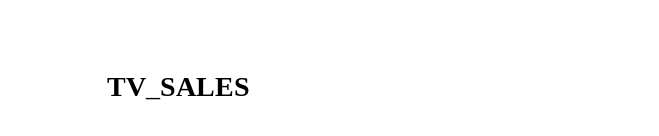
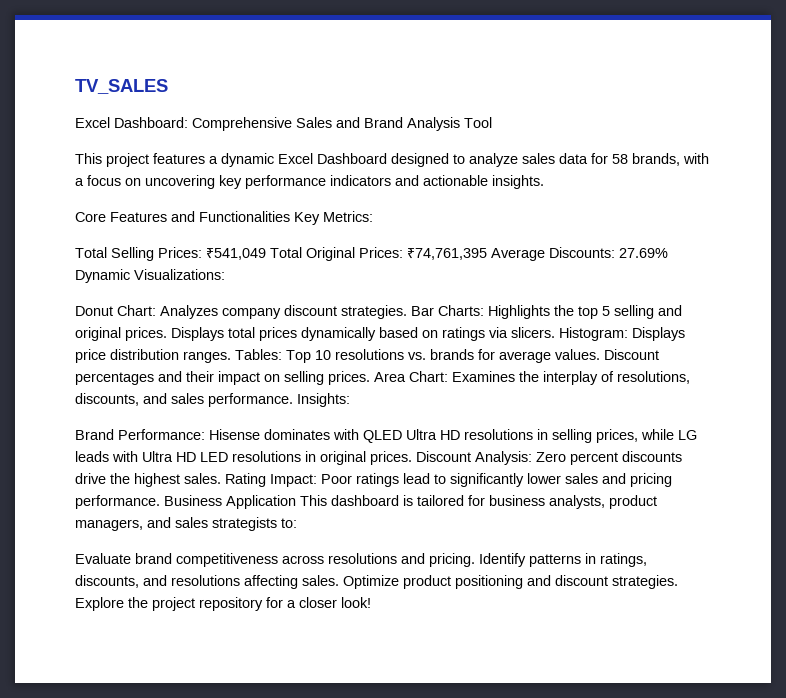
+ Excel Dashboard: Comprehensive Sales and Brand Analysis Tool
+ This project features a dynamic Excel Dashboard designed to analyze sales data for 58 brands, with a focus on uncovering key performance indicators and actionable insights.
+ Core Features and Functionalities Key Metrics:
+ Total Selling Prices: ₹541,049 Total Original Prices: ₹74,761,395 Average Discounts: 27.69% Dynamic Visualizations:
+ Donut Chart: Analyzes company discount strategies. Bar Charts: Highlights the top 5 selling and original prices. Displays total prices dynamically based on ratings via slicers. Histogram: Displays price distribution ranges. Tables: Top 10 resolutions vs. brands for average values. Discount percentages and their impact on selling prices. Area Chart: Examines the interplay of resolutions, discounts, and sales performance. Insights:
+ Brand Performance: Hisense dominates with QLED Ultra HD resolutions in selling prices, while LG leads with Ultra HD LED resolutions in original prices. Discount Analysis: Zero percent discounts drive the highest sales. Rating Impact: Poor ratings lead to significantly lower sales and pricing performance. Business Application This dashboard is tailored for business analysts, product managers, and sales strategists to:
+ Evaluate brand competitiveness across resolutions and pricing. Identify patterns in ratings, discounts, and resolutions affecting sales. Optimize product positioning and discount strategies. Explore the project repository for a closer look!

